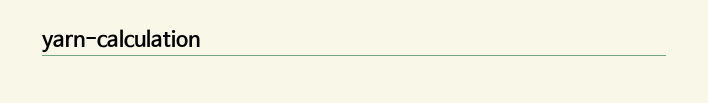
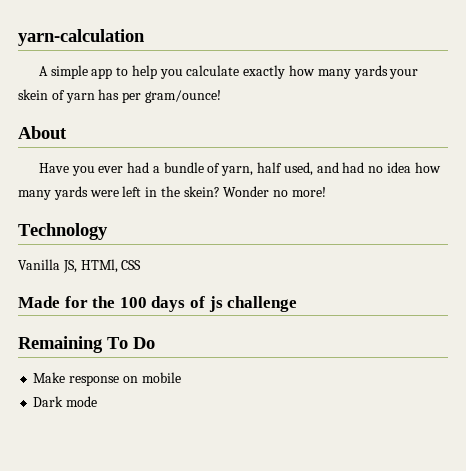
+ A simple app to help you calculate exactly how many yards your skein of yarn has per gram/ounce!
+ About
+ Have you ever had a bundle of yarn, half used, and had no idea how many yards were left in the skein? Wonder no more!
+ Technology
+ Vanilla JS, HTMl, CSS
+ Made for the 100 days of js challenge
+ Remaining To Do
+ Make response on mobile
+ Dark mode

